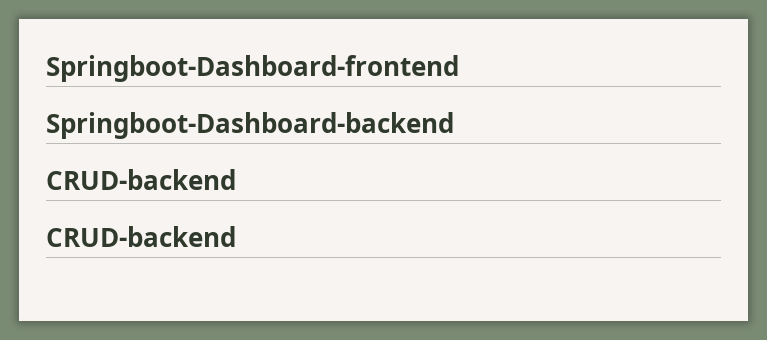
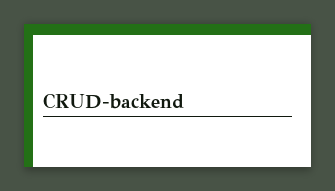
- Springboot-Dashboard-frontend
- Springboot-Dashboard-backend
- CRUD-backend

